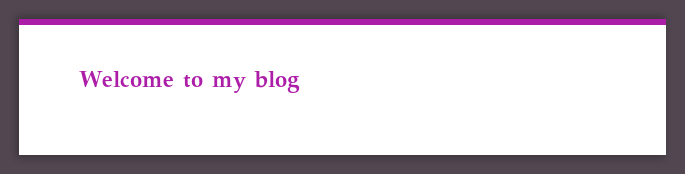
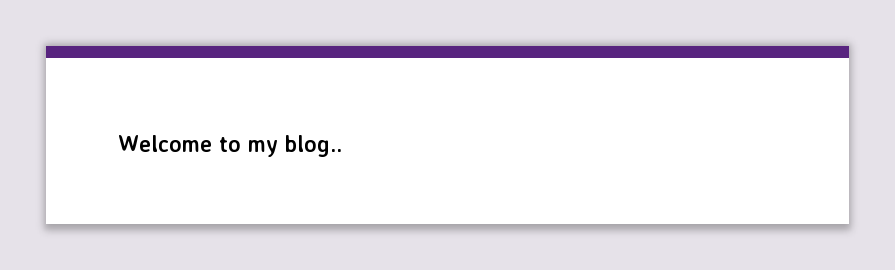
- Welcome to my blog
+ Welcome to my blog..

